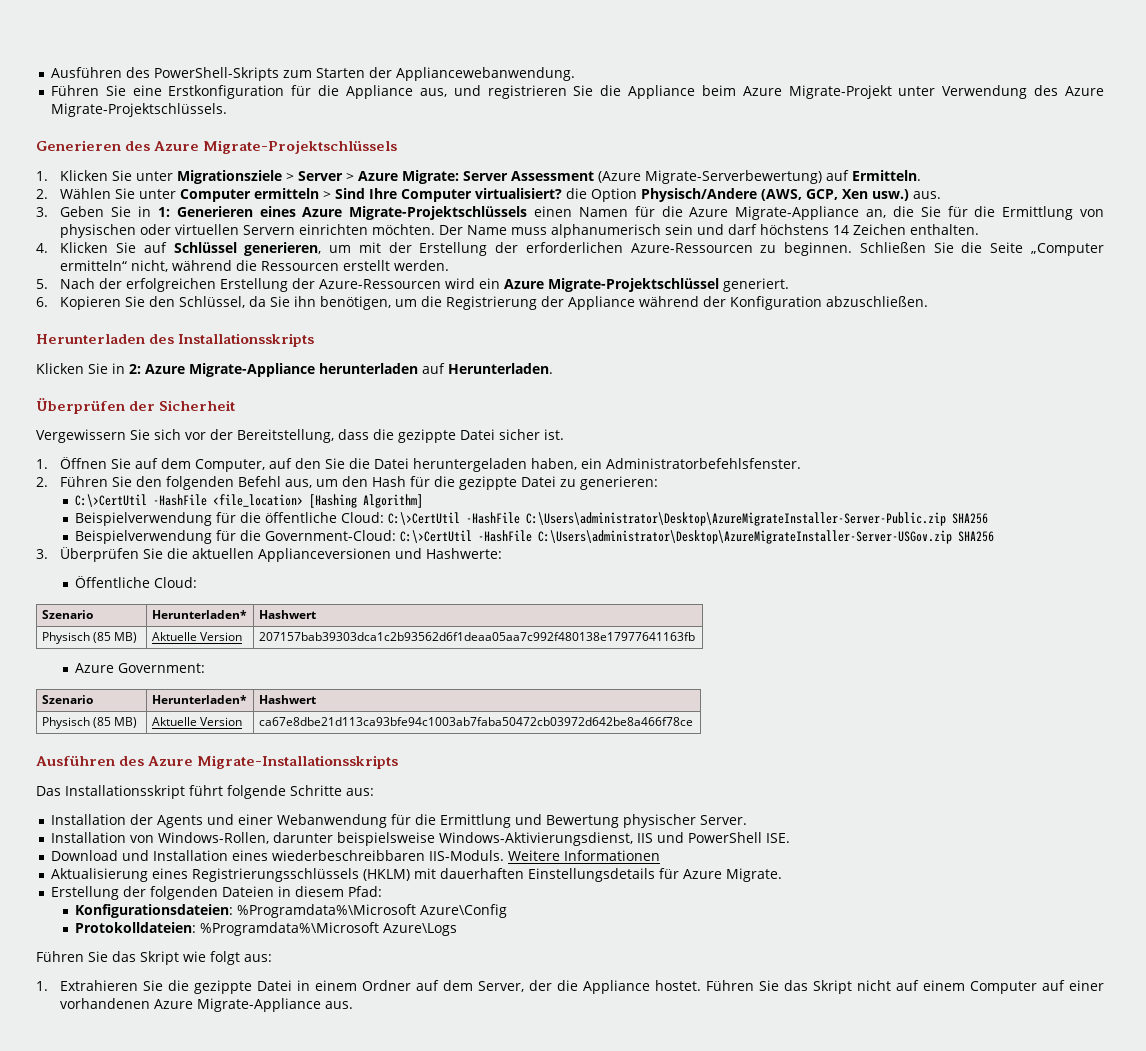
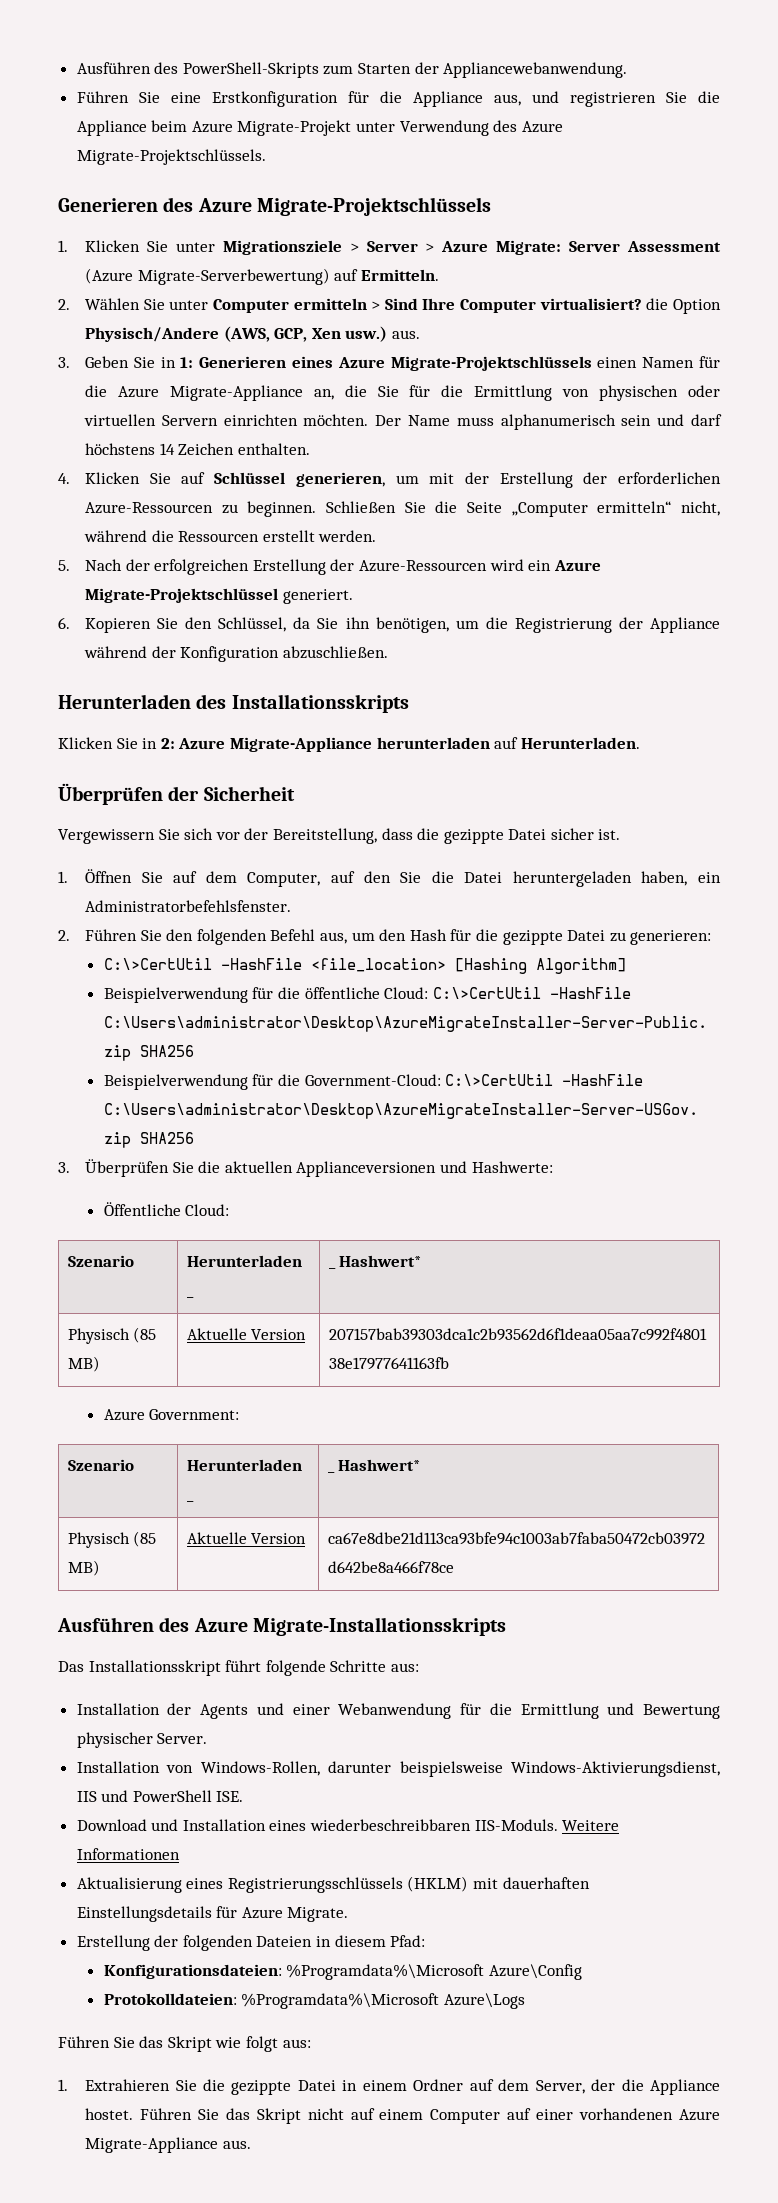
  Öffentliche Cloud:
- Szenario | Herunterladen* | Hashwert
+ Szenario | Herunterladen _ | _ Hashwert*
  Azure Government:
- Szenario | Herunterladen* | Hashwert
+ Szenario | Herunterladen _ | _ Hashwert*

